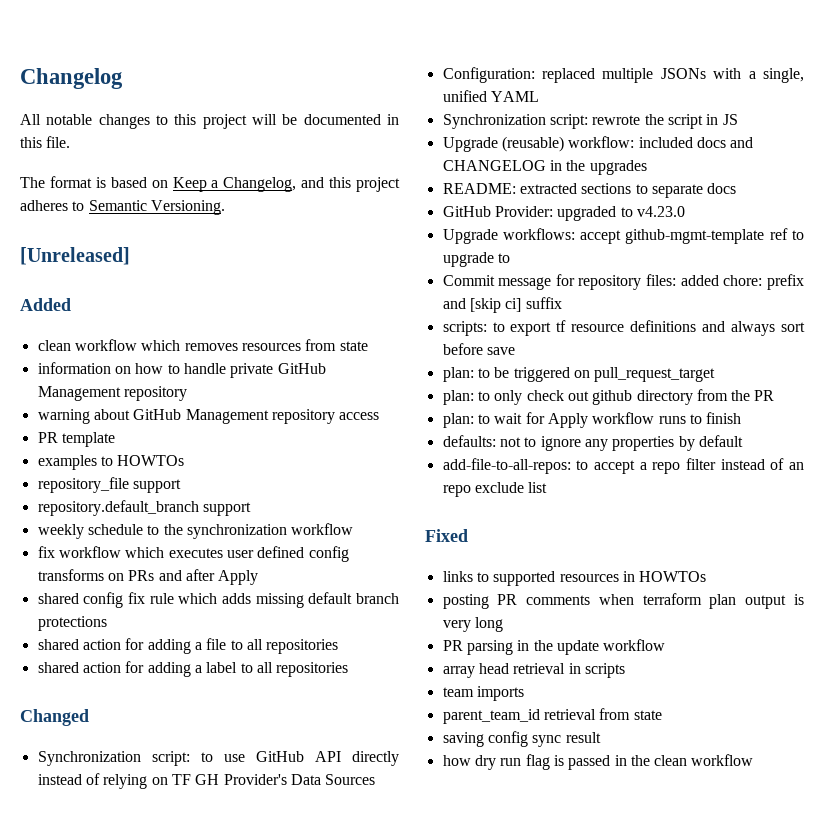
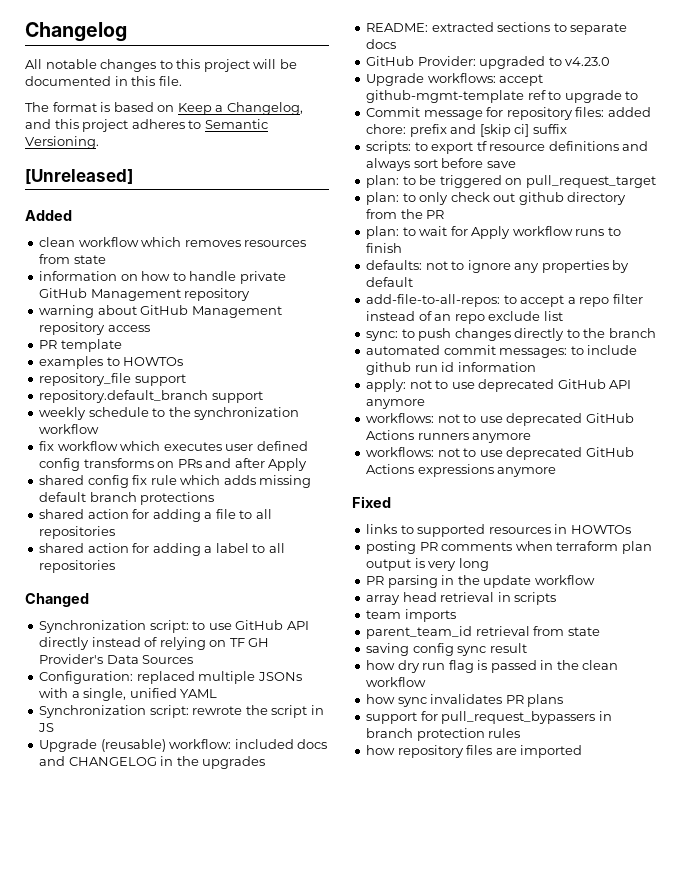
+ sync: to push changes directly to the branch
+ automated commit messages: to include github run id information
+ apply: not to use deprecated GitHub API anymore
+ workflows: not to use deprecated GitHub Actions runners anymore
+ workflows: not to use deprecated GitHub Actions expressions anymore
+ how sync invalidates PR plans
+ support for pull_request_bypassers in branch protection rules
+ how repository files are imported

